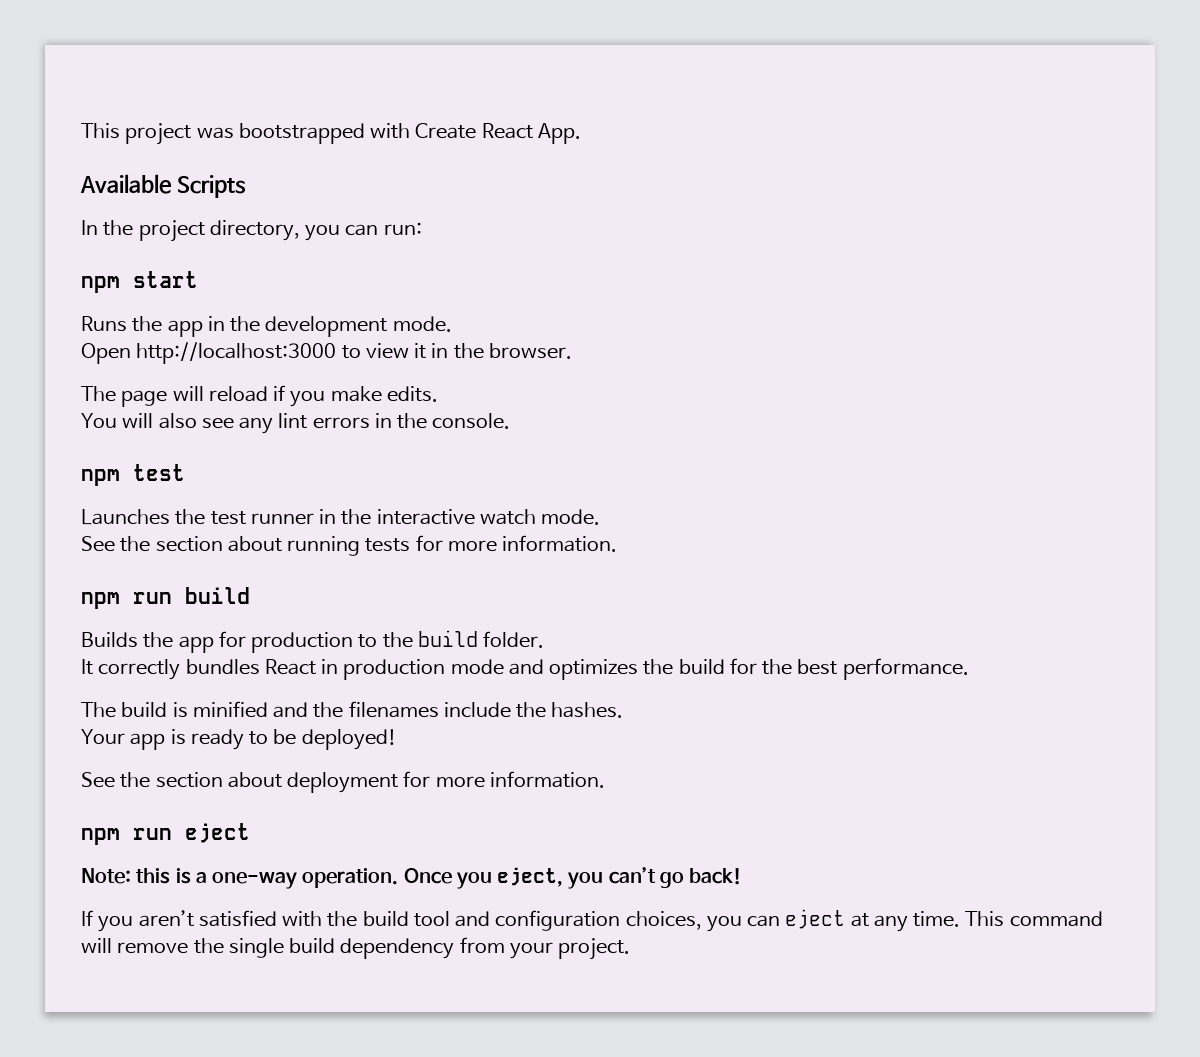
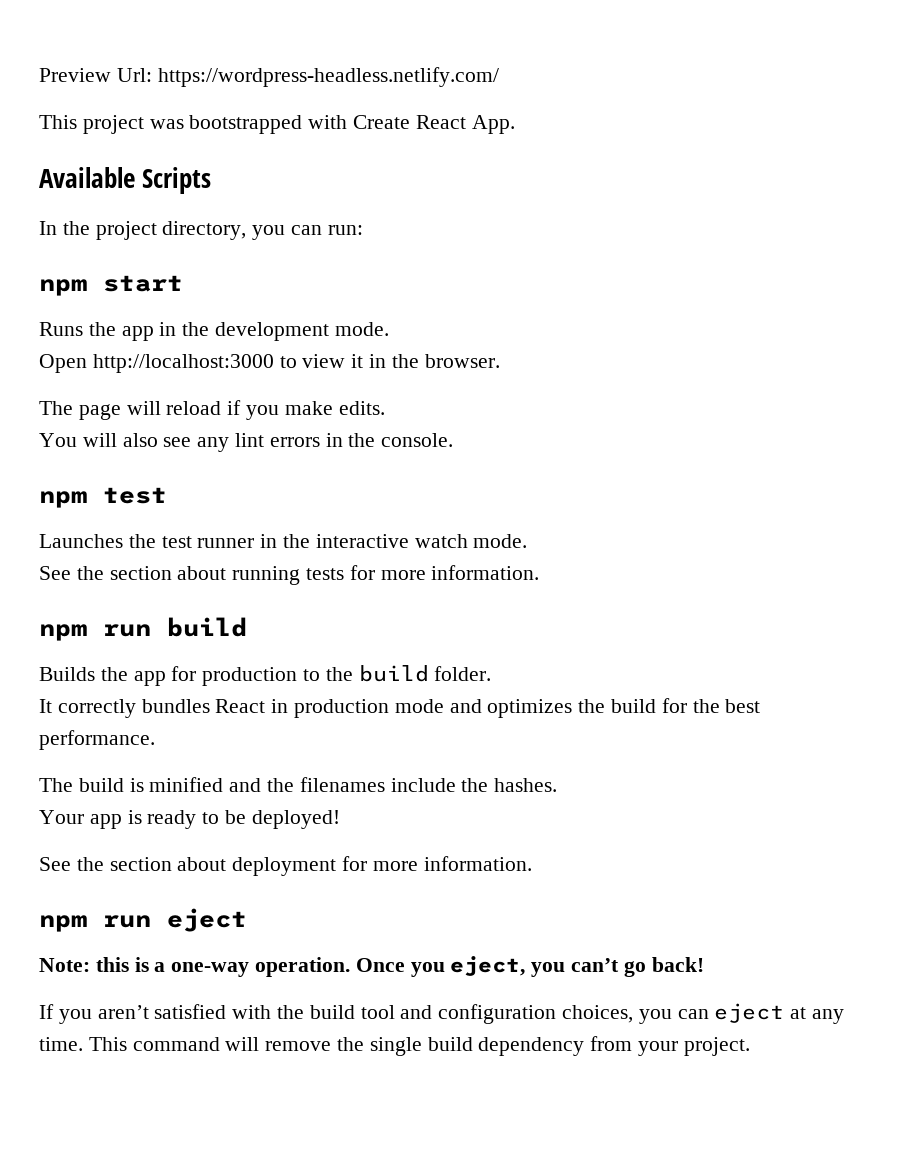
+ Preview Url: https://wordpress-headless.netlify.com/

